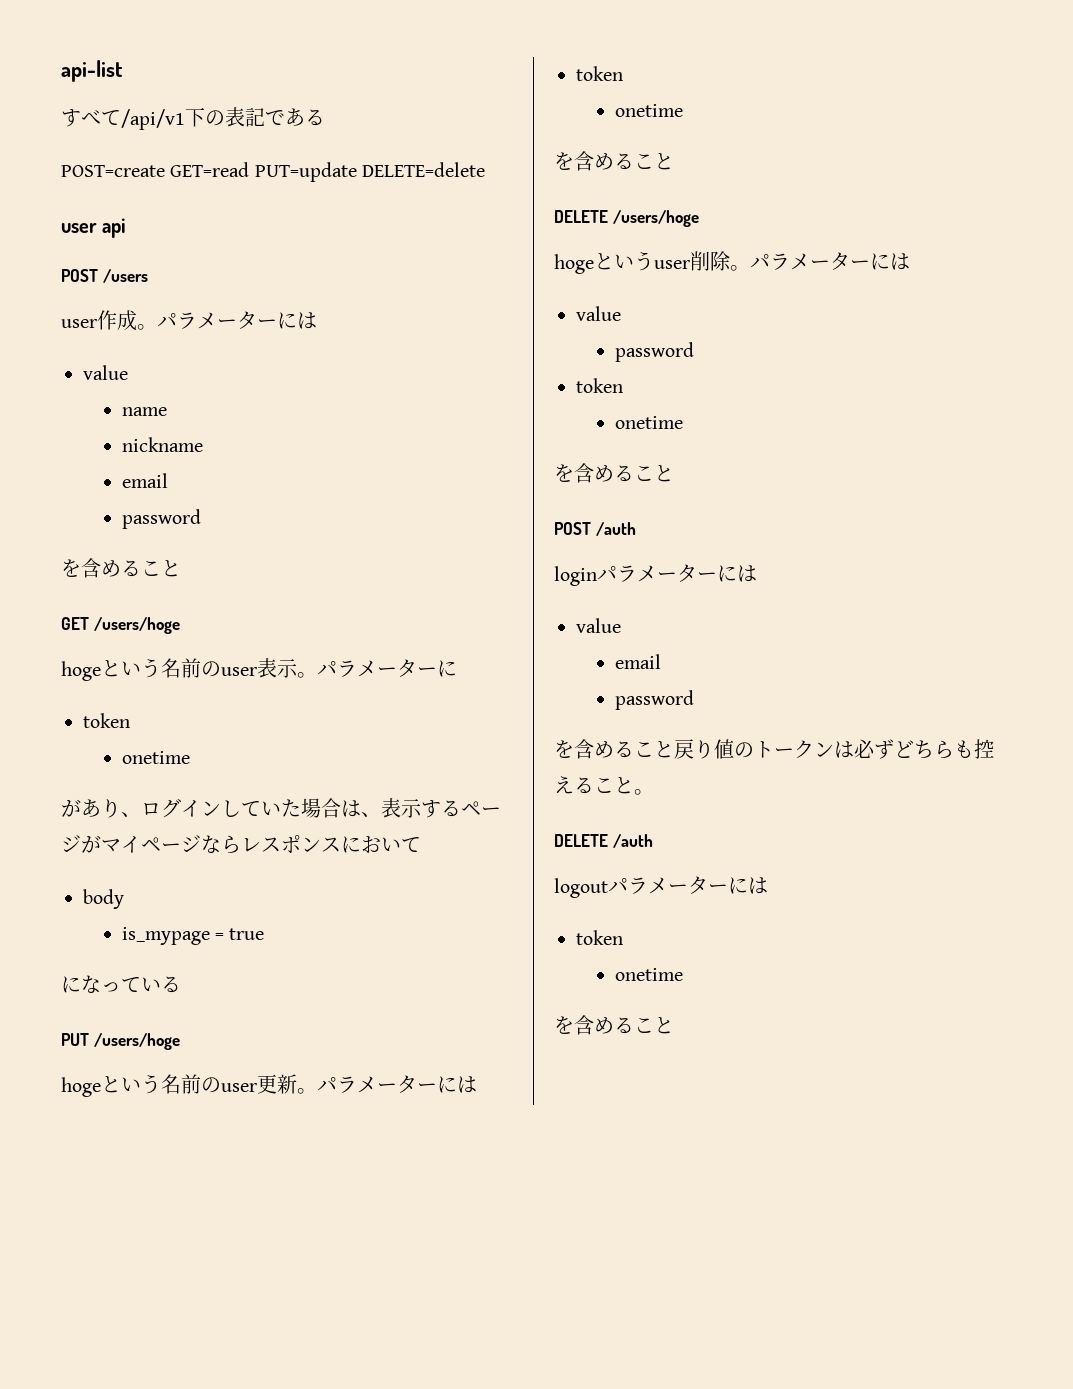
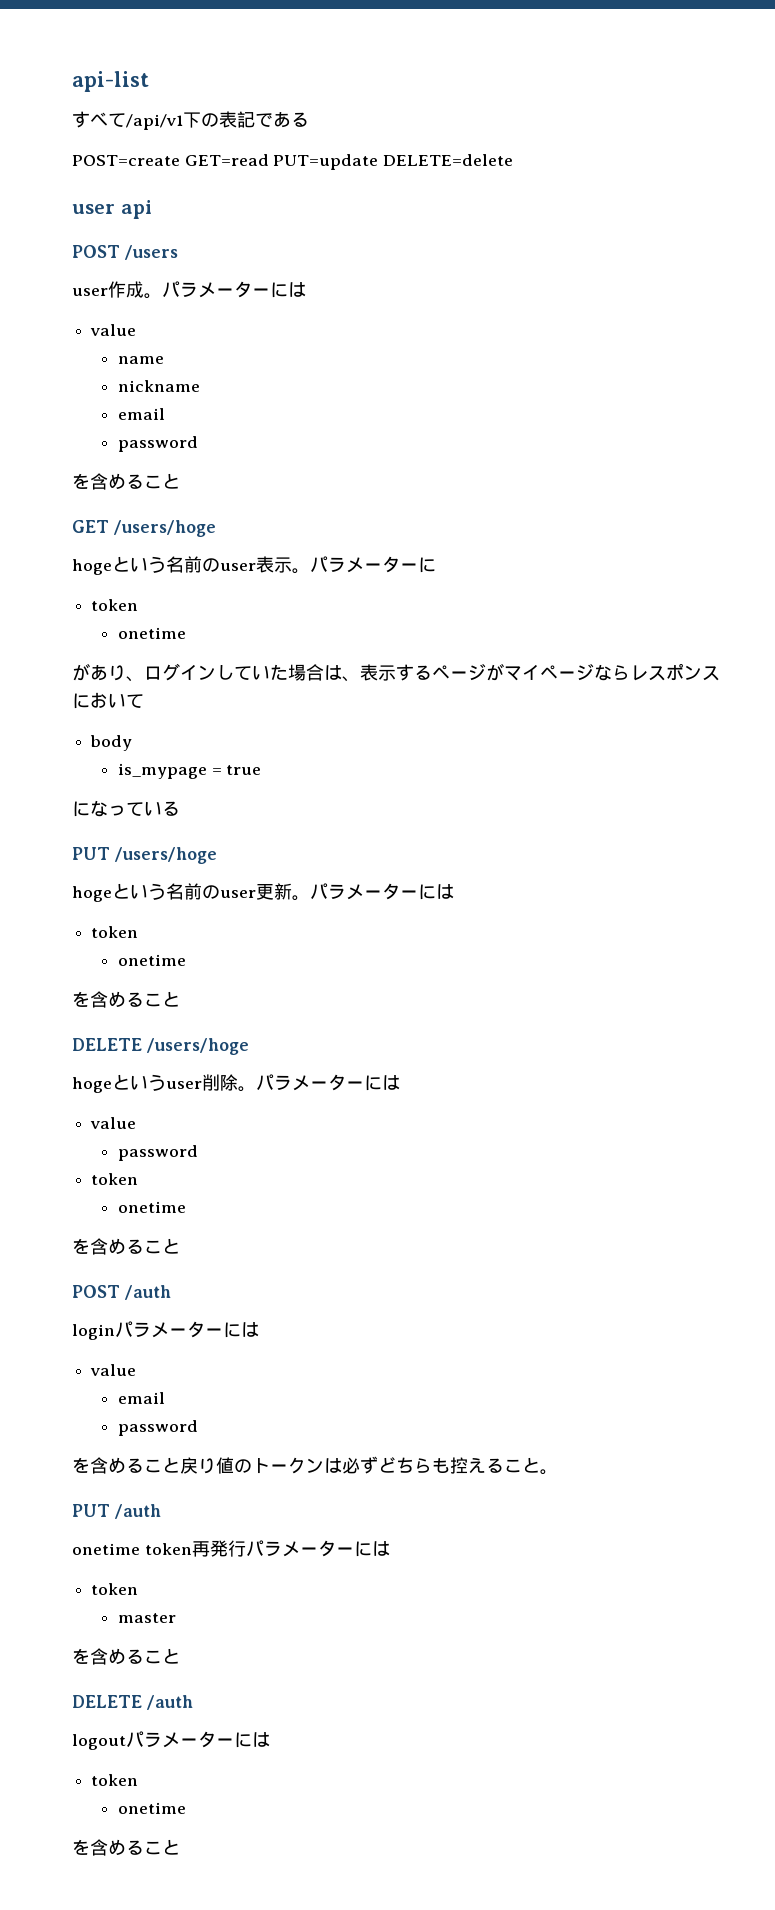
+ PUT /auth
+ onetime token再発行パラメーターには
+ token
+ master
+ を含めること

